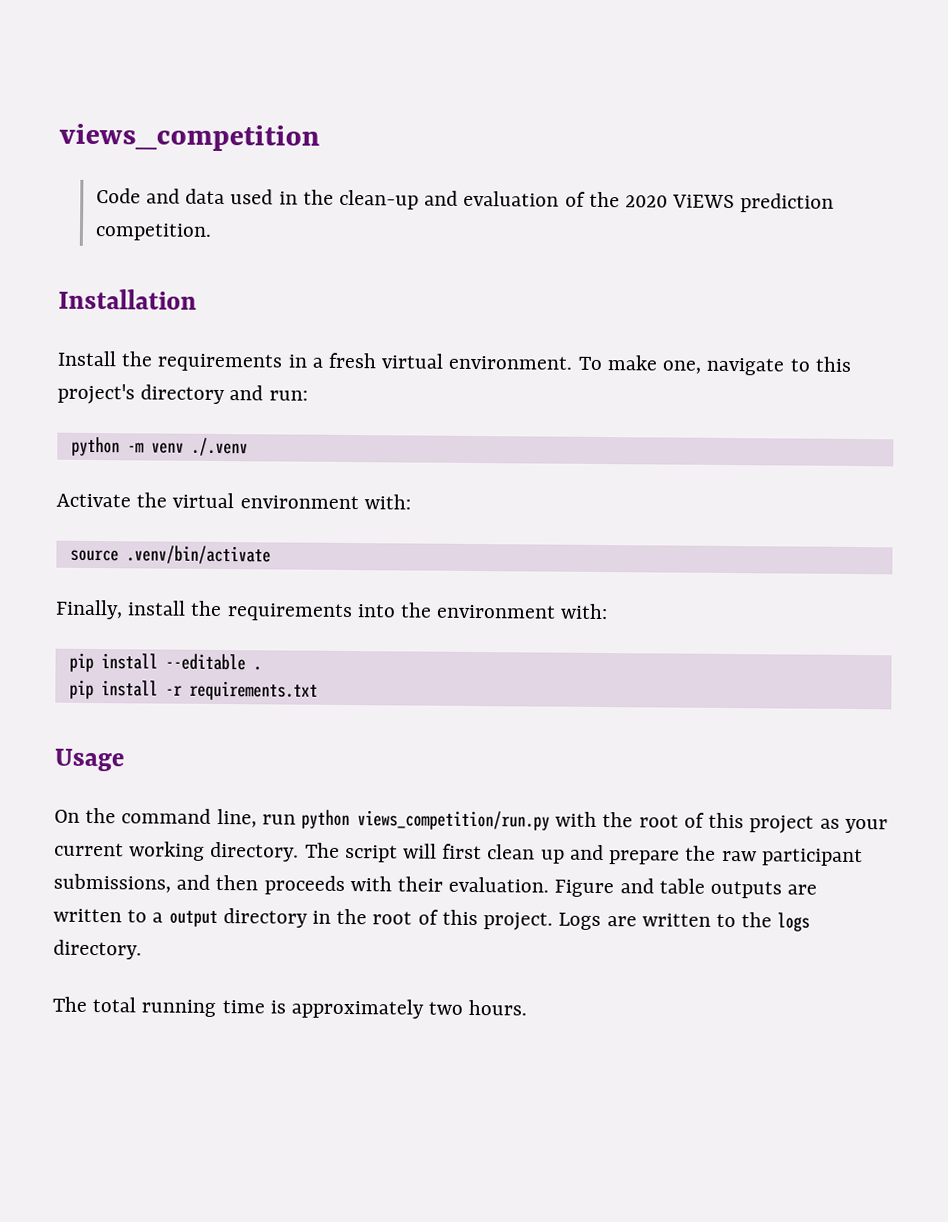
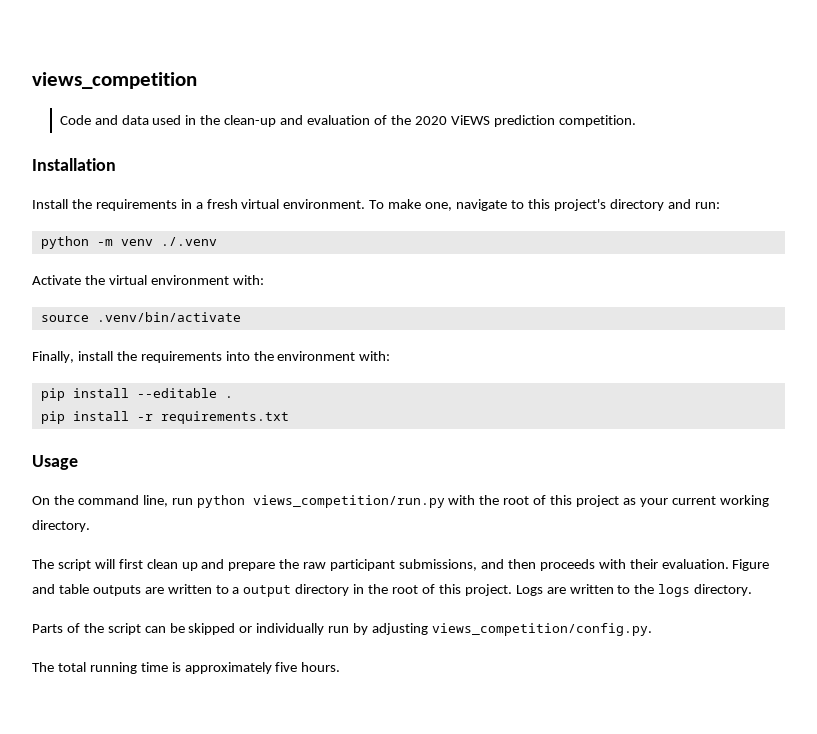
- On the command line, run python views_competition/run.py with the root of this project as your current working directory. The script will first clean up and prepare the raw participant submissions, and then proceeds with their evaluation.
+ On the command line, run python views_competition/run.py with the root of this project as your current working directory.
+ The script will first clean up and prepare the raw participant submissions, and then proceeds with their evaluation.
+ Parts of the script can be skipped or individually run by adjusting views_competition/config.py.
- The total running time is approximately two hours.
+ The total running time is approximately five hours.

